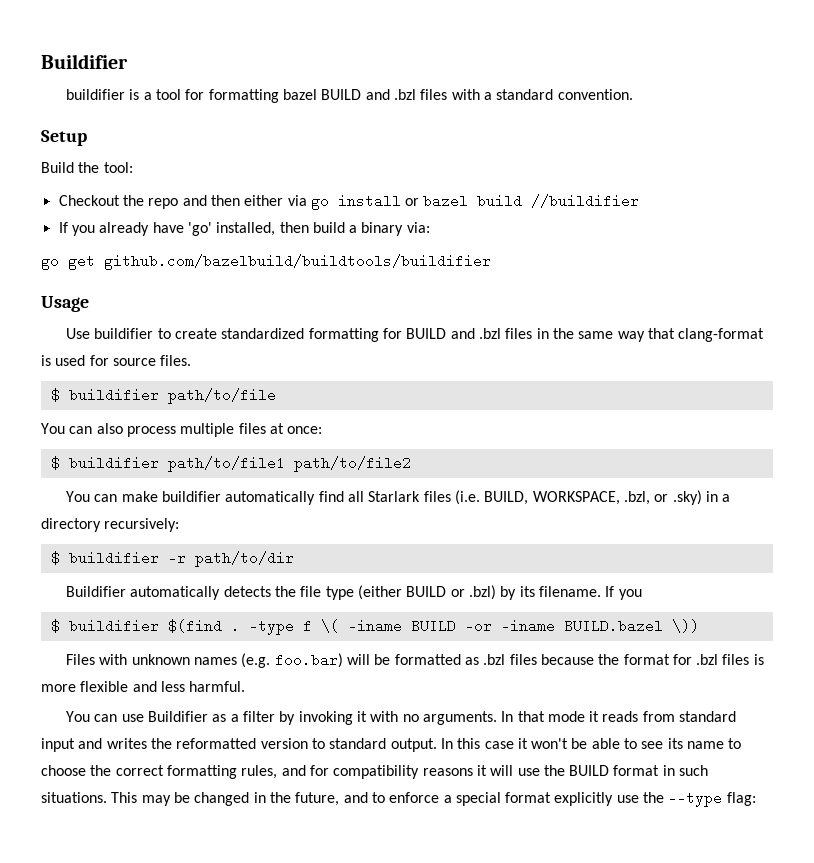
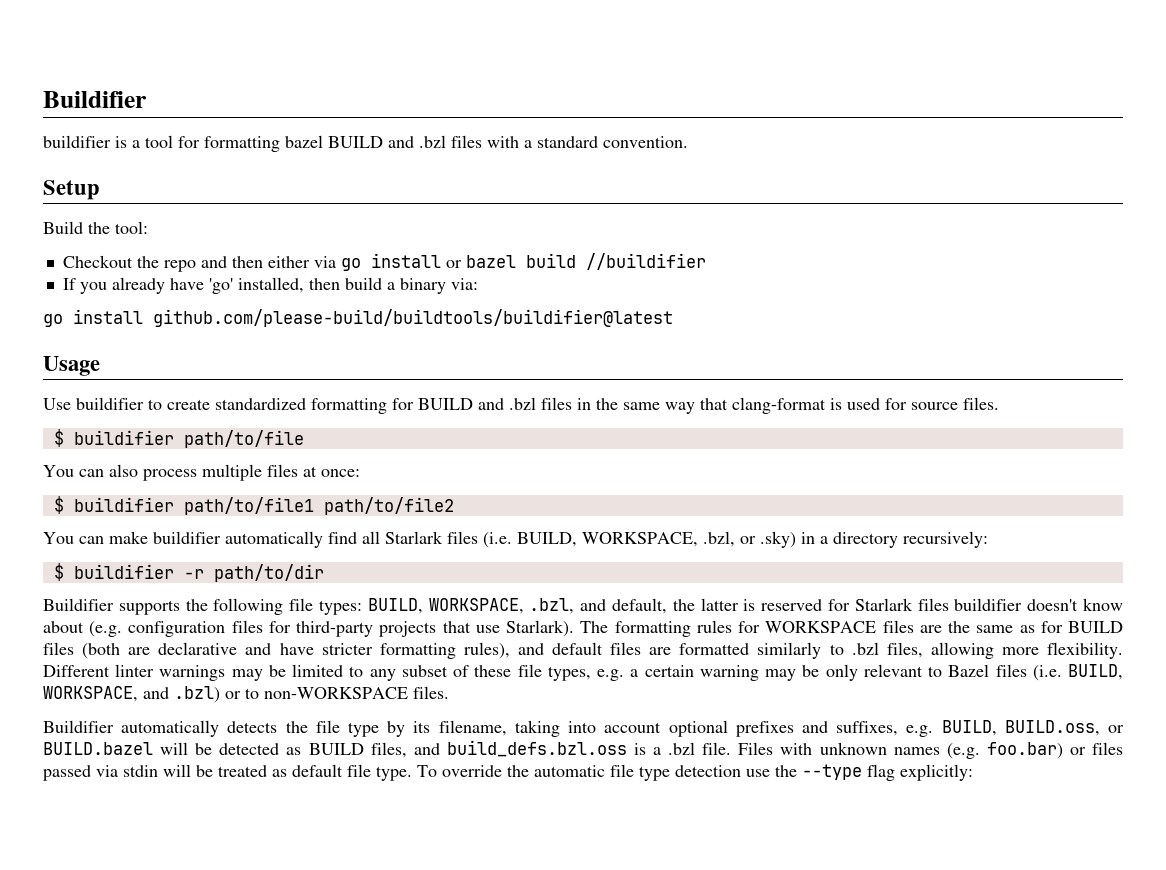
- go get github.com/bazelbuild/buildtools/buildifier
+ go install github.com/please-build/buildtools/buildifier@latest
+ Buildifier supports the following file types: BUILD, WORKSPACE, .bzl, and default, the latter is reserved for Starlark files buildifier doesn't know about (e.g. configuration files for third-party projects that use Starlark). The formatting rules for WORKSPACE files are the same as for BUILD files (both are declarative and have stricter formatting rules), and default files are formatted similarly to .bzl files, allowing more flexibility. Different linter warnings may be limited to any subset of these file types, e.g. a certain warning may be only relevant to Bazel files (i.e. BUILD, WORKSPACE, and .bzl) or to non-WORKSPACE files.
- Buildifier automatically detects the file type (either BUILD or .bzl) by its filename. If you
- $ buildifier $(find . -type f \( -iname BUILD -or -iname BUILD.bazel \))
- Files with unknown names (e.g. foo.bar) will be formatted as .bzl files because the format for .bzl files is more flexible and less harmful.
- You can use Buildifier as a filter by invoking it with no arguments. In that mode it reads from standard input and writes the reformatted version to standard output. In this case it won't be able to see its name to choose the correct formatting rules, and for compatibility reasons it will use the BUILD format in such situations. This may be changed in the future, and to enforce a special format explicitly use the --type flag:
+ Buildifier automatically detects the file type by its filename, taking into account optional prefixes and suffixes, e.g. BUILD, BUILD.oss, or BUILD.bazel will be detected as BUILD files, and build_defs.bzl.oss is a .bzl file. Files with unknown names (e.g. foo.bar) or files passed via stdin will be treated as default file type. To override the automatic file type detection use the --type flag explicitly:

